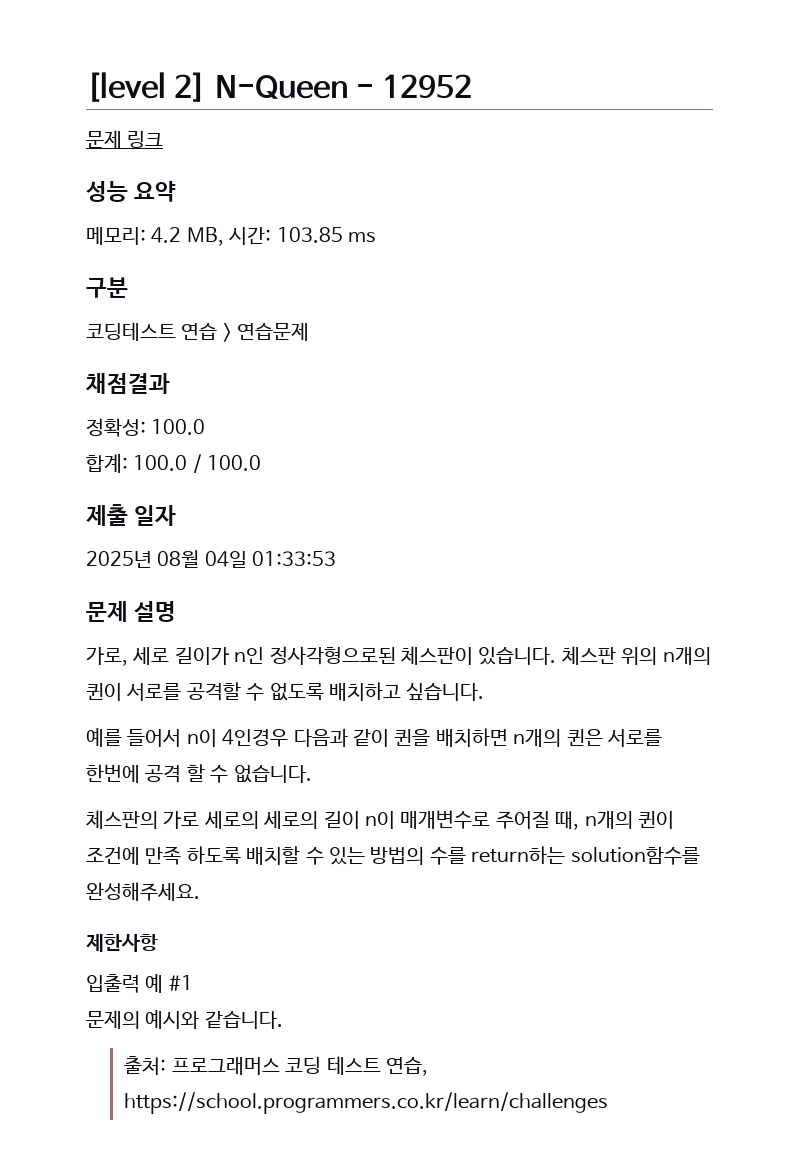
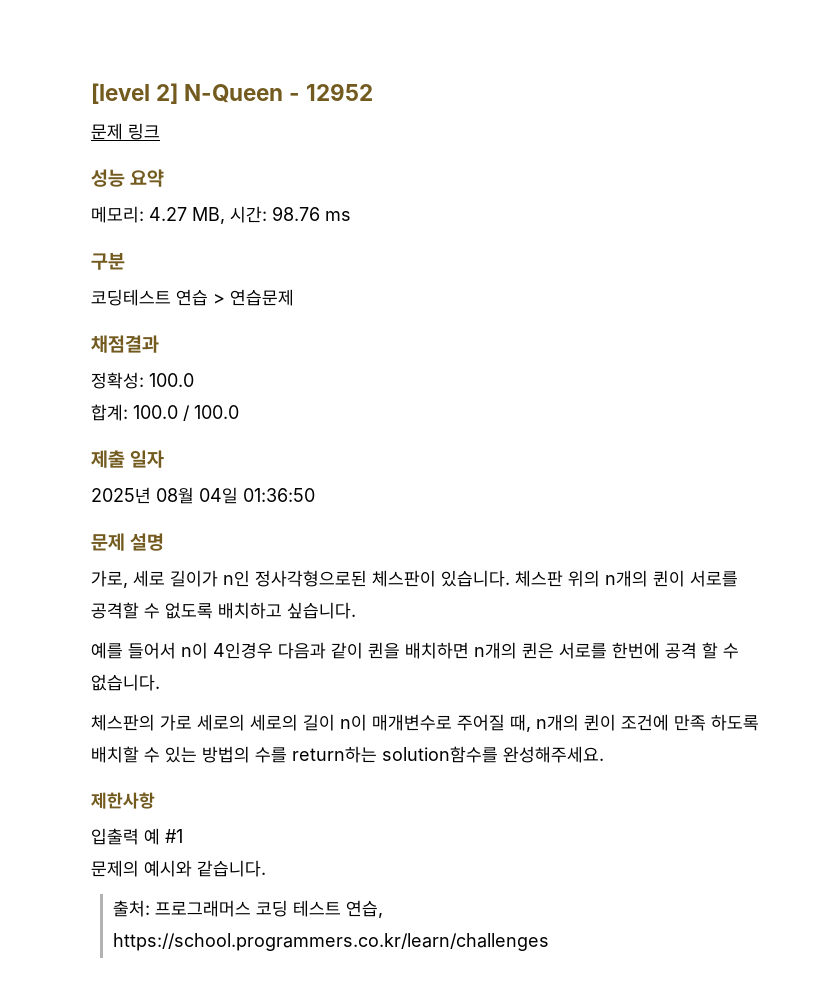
- 메모리: 4.2 MB, 시간: 103.85 ms
+ 메모리: 4.27 MB, 시간: 98.76 ms
- 2025년 08월 04일 01:33:53
+ 2025년 08월 04일 01:36:50

